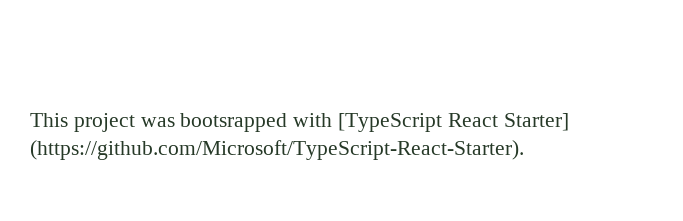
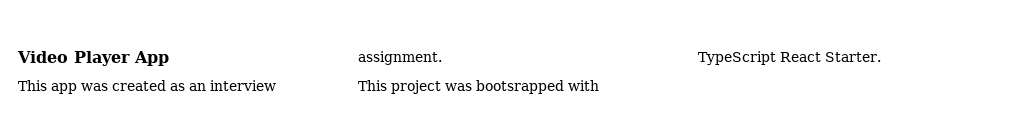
+ Video Player App
+ This app was created as an interview assignment.
- This project was bootsrapped with [TypeScript React Starter] (https://github.com/Microsoft/TypeScript-React-Starter).
+ This project was bootsrapped with TypeScript React Starter.

